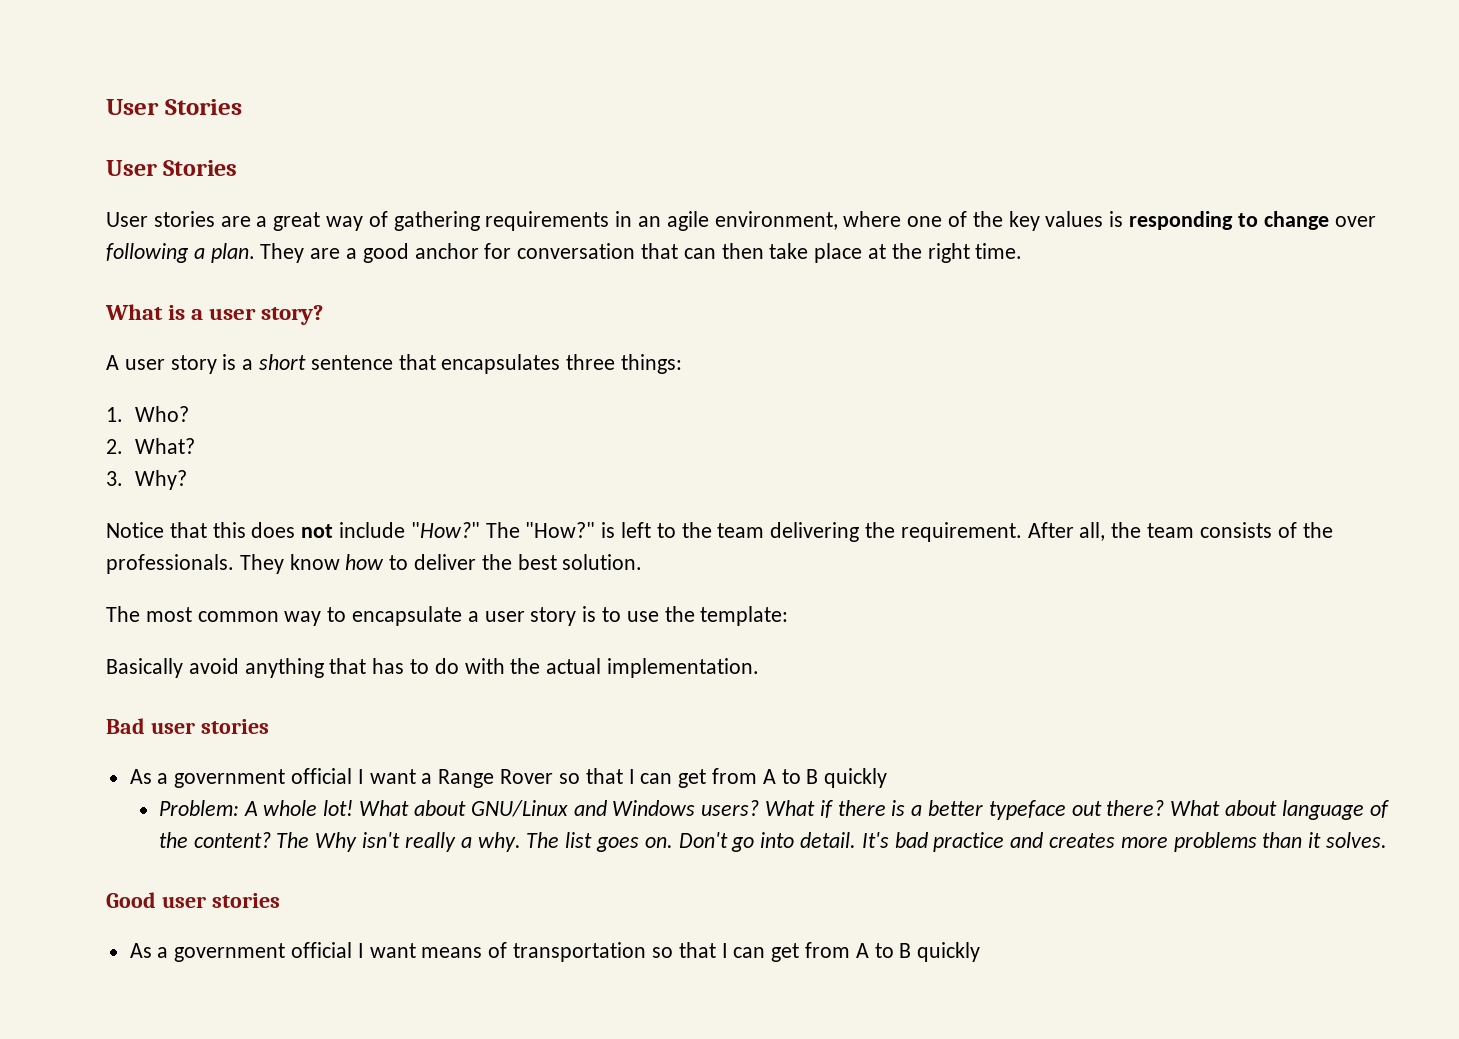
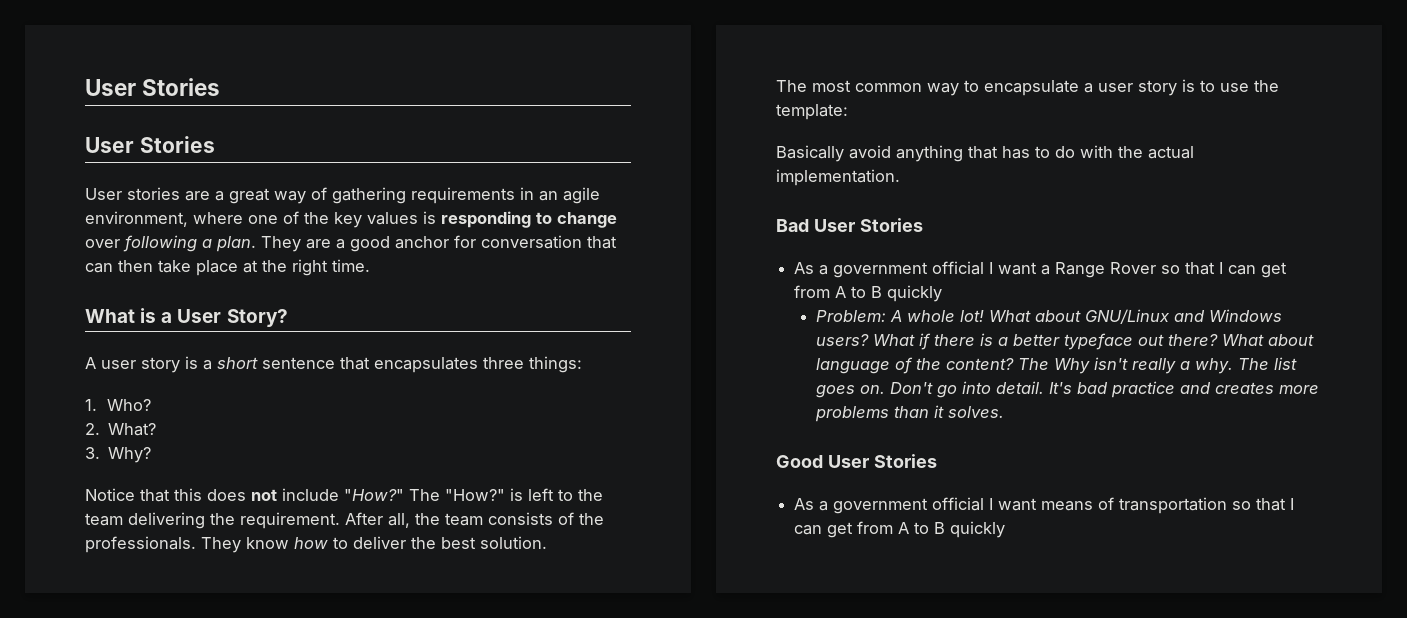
- What is a user story?
+ What is a User Story?
- Bad user stories
+ Bad User Stories
- Good user stories
+ Good User Stories

